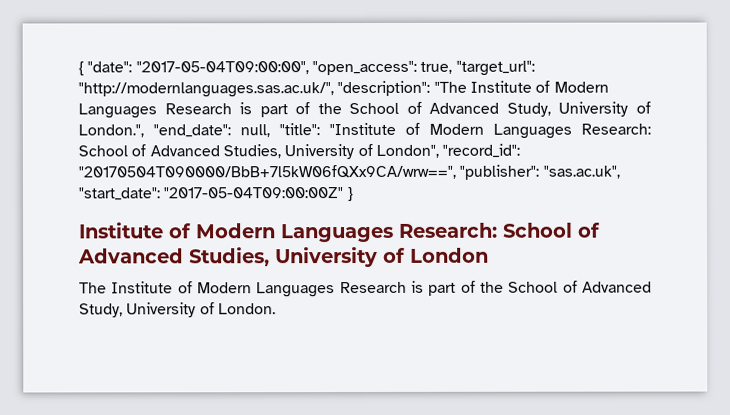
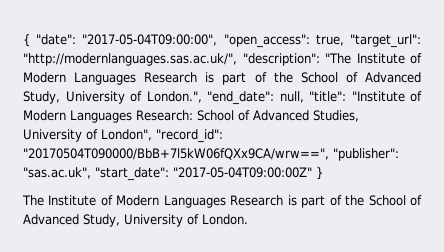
- Institute of Modern Languages Research: School of Advanced Studies, University of London

